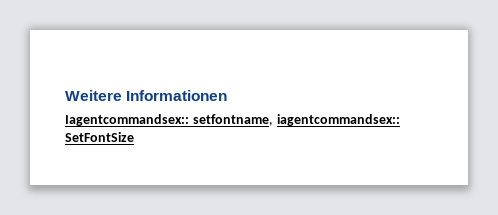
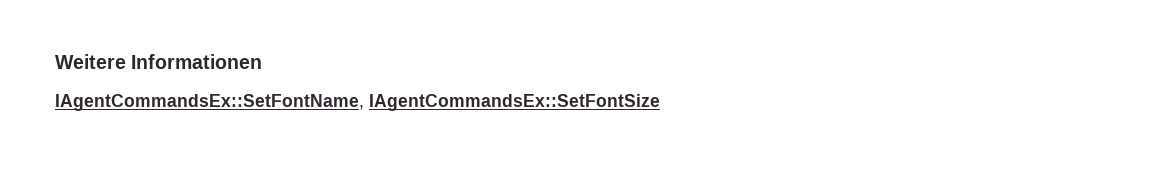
- Iagentcommandsex:: setfontname, iagentcommandsex:: SetFontSize
+ IAgentCommandsEx::SetFontName, IAgentCommandsEx::SetFontSize

